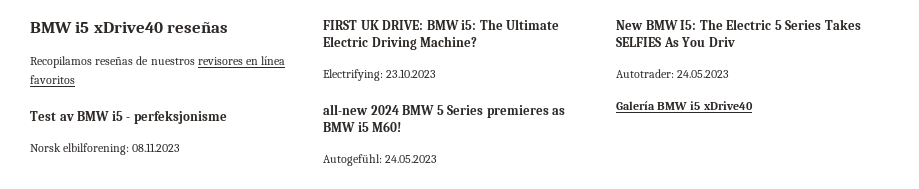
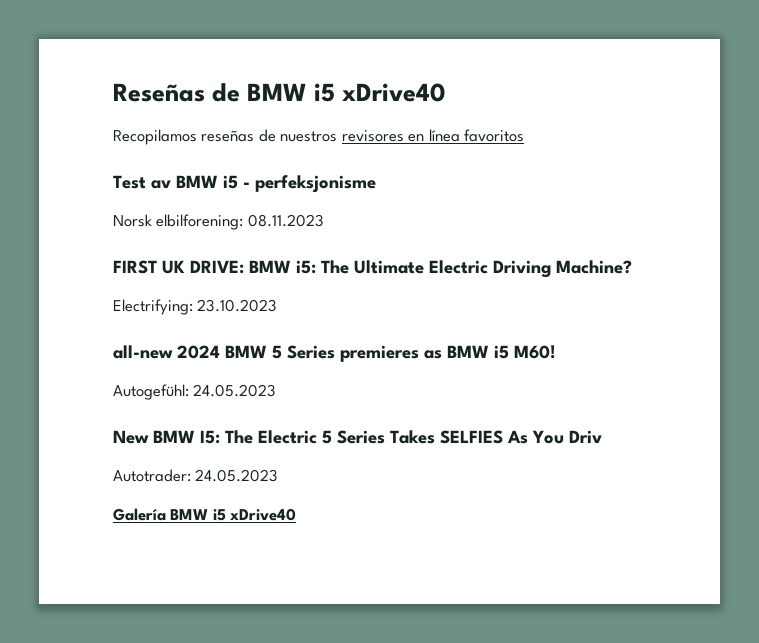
- BMW i5 xDrive40 reseñas
+ Reseñas de BMW i5 xDrive40

